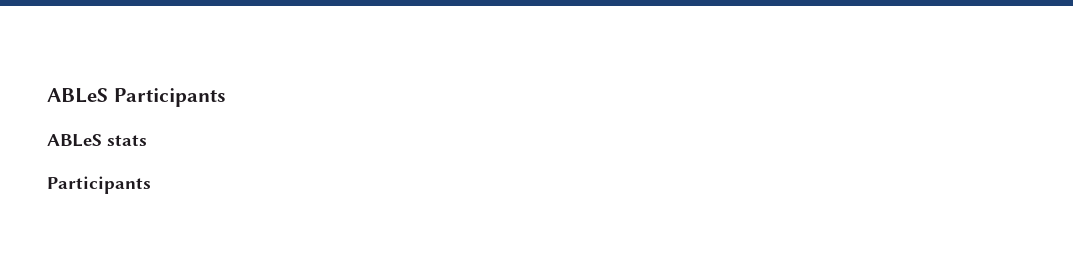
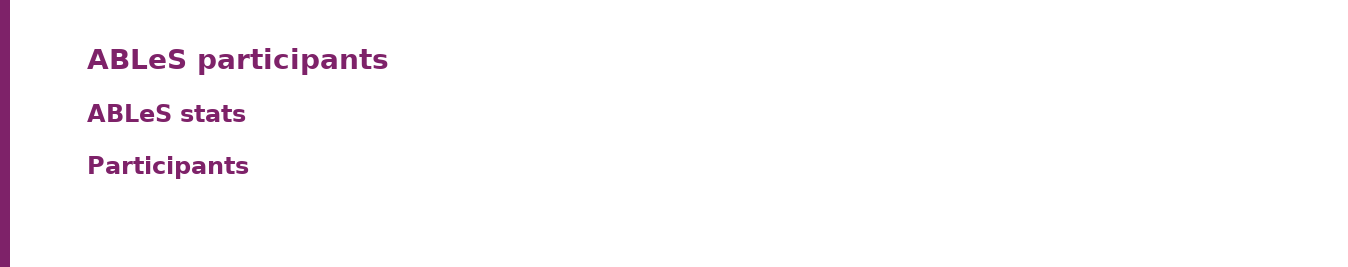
- ABLeS Participants
+ ABLeS participants

